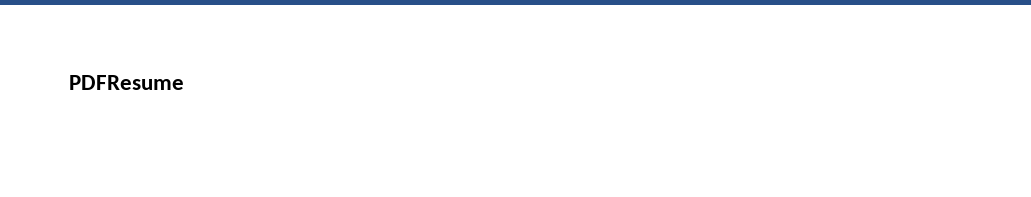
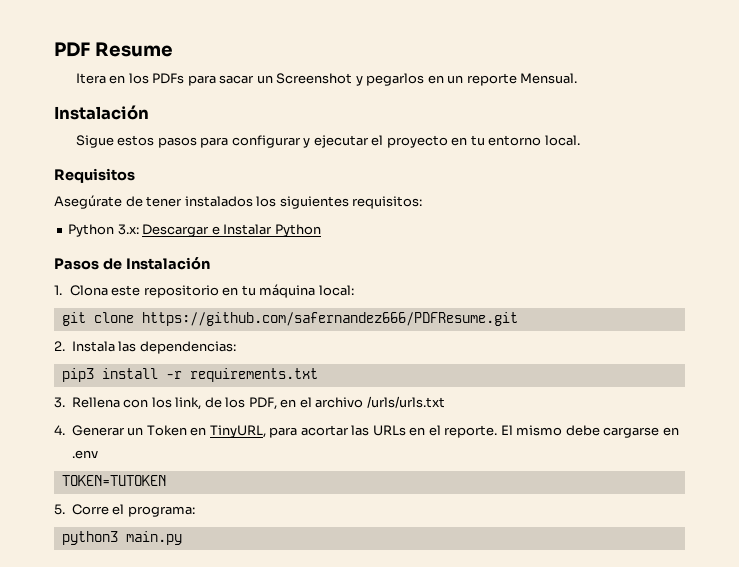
- PDFResume
+ PDF Resume
+ Itera en los PDFs para sacar un Screenshot y pegarlos en un reporte Mensual.
+ Instalación
+ Sigue estos pasos para configurar y ejecutar el proyecto en tu entorno local.
+ Requisitos
+ Asegúrate de tener instalados los siguientes requisitos:
+ Python 3.x: Descargar e Instalar Python
+ Pasos de Instalación
+ 1. Clona este repositorio en tu máquina local:
+ git clone https://github.com/safernandez666/PDFResume.git
+ 2. Instala las dependencias:
+ pip3 install -r requirements.txt
+ 3. Rellena con los link, de los PDF, en el archivo /urls/urls.txt
+ 4. Generar un Token en TinyURL, para acortar las URLs en el reporte. El mismo debe cargarse en .env
+ TOKEN=TUTOKEN
+ 5. Corre el programa:
+ python3 main.py

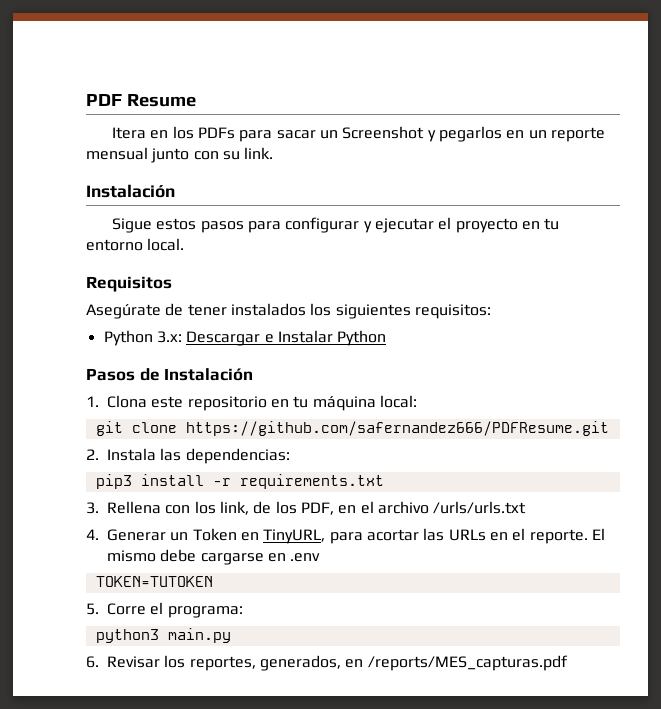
- Itera en los PDFs para sacar un Screenshot y pegarlos en un reporte Mensual.
+ Itera en los PDFs para sacar un Screenshot y pegarlos en un reporte mensual junto con su link.
+ 6. Revisar los reportes, generados, en /reports/MES_capturas.pdf

